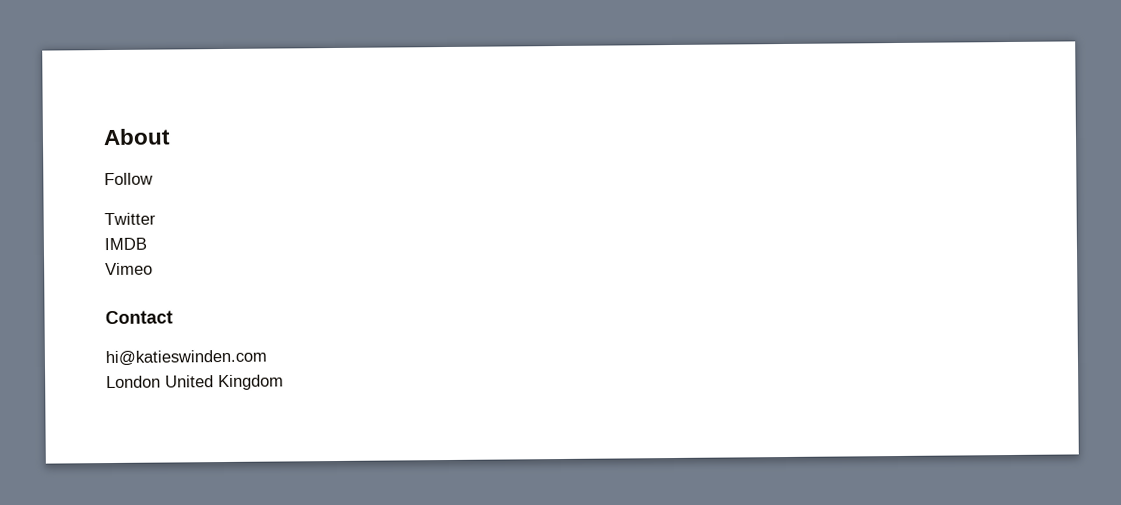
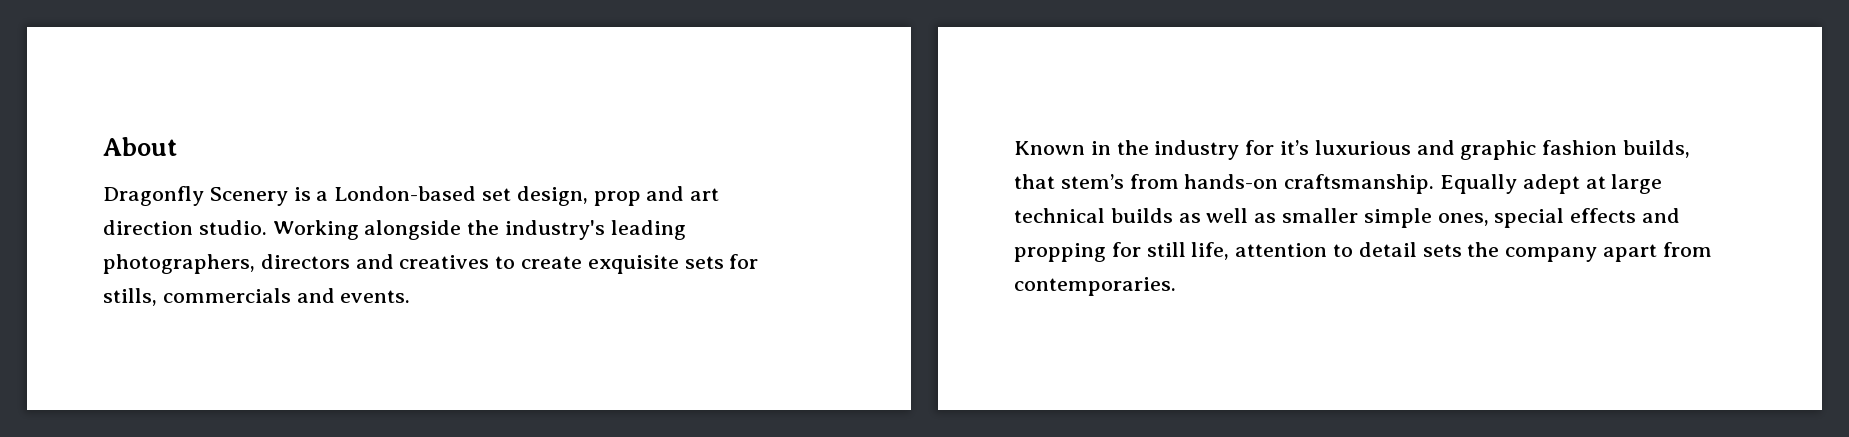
- Follow
- Twitter
- IMDB
- Vimeo
- Contact
- hi@katieswinden.com
- London United Kingdom
+ Dragonfly Scenery is a London-based set design, prop and art direction studio. Working alongside the industry's leading photographers, directors and creatives to create exquisite sets for stills, commercials and events.
+ Known in the industry for it’s luxurious and graphic fashion builds, that stem’s from hands-on craftsmanship. Equally adept at large technical builds as well as smaller simple ones, special effects and propping for still life, attention to detail sets the company apart from contemporaries.

